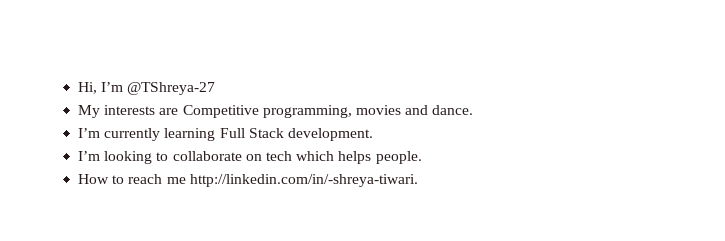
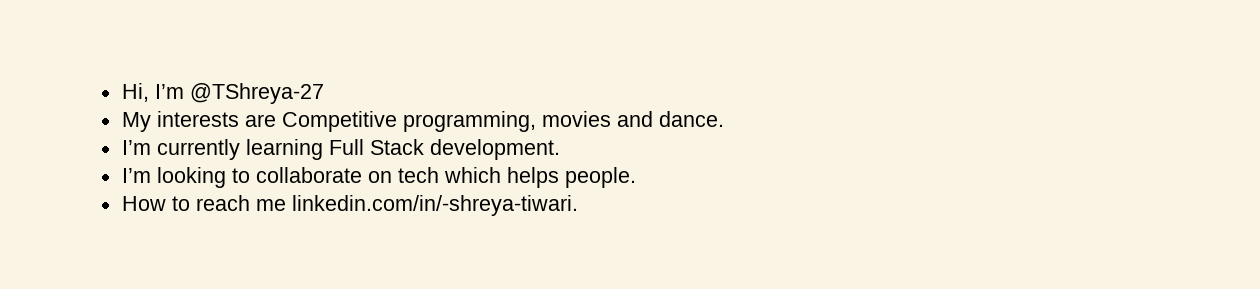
- How to reach me http://linkedin.com/in/-shreya-tiwari.
+ How to reach me linkedin.com/in/-shreya-tiwari.

